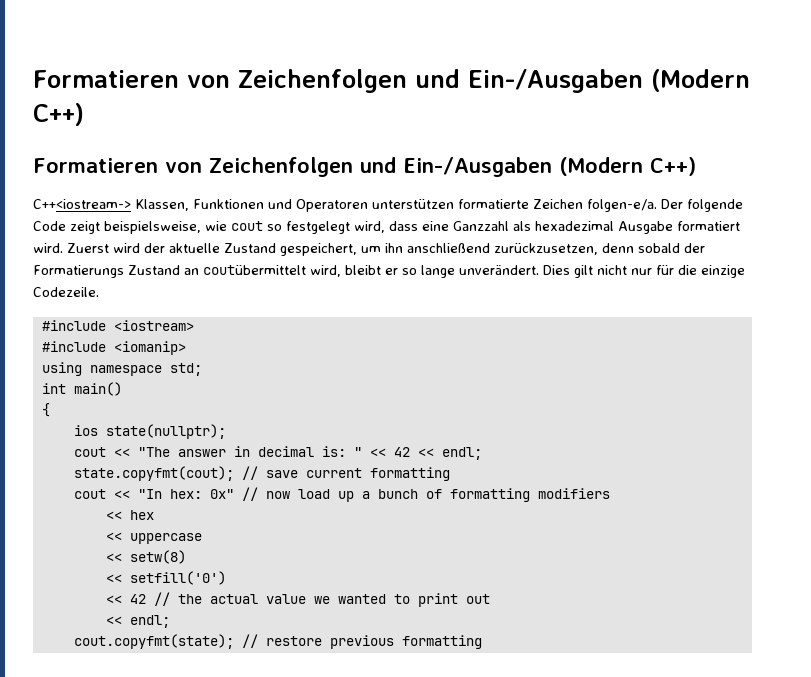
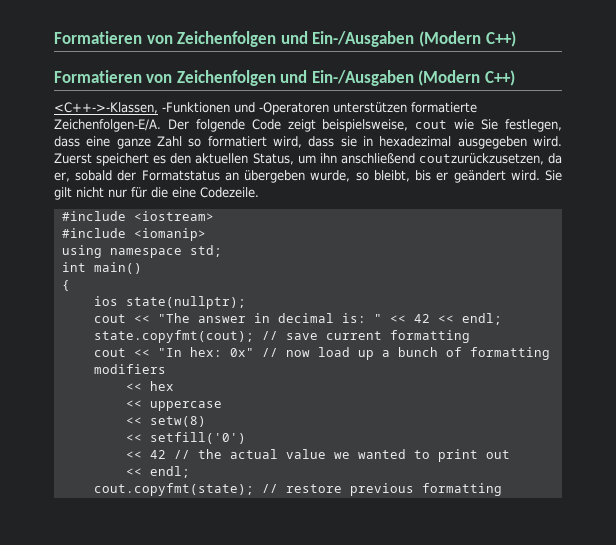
- C++<iostream-> Klassen, Funktionen und Operatoren unterstützen formatierte Zeichen folgen-e/a.
+ <C++->-Klassen, -Funktionen und -Operatoren unterstützen formatierte Zeichenfolgen-E/A.
- Der folgende Code zeigt beispielsweise, wie cout so festgelegt wird, dass eine Ganzzahl als hexadezimal Ausgabe formatiert wird. Zuerst wird der aktuelle Zustand gespeichert, um ihn anschließend zurückzusetzen, denn sobald der Formatierungs Zustand an coutübermittelt wird, bleibt er so lange unverändert. Dies gilt nicht nur für die einzige Codezeile.
+ Der folgende Code zeigt beispielsweise, cout wie Sie festlegen, dass eine ganze Zahl so formatiert wird, dass sie in hexadezimal ausgegeben wird. Zuerst speichert es den aktuellen Status, um ihn anschließend coutzurückzusetzen, da er, sobald der Formatstatus an übergeben wurde, so bleibt, bis er geändert wird. Sie gilt nicht nur für die eine Codezeile.

